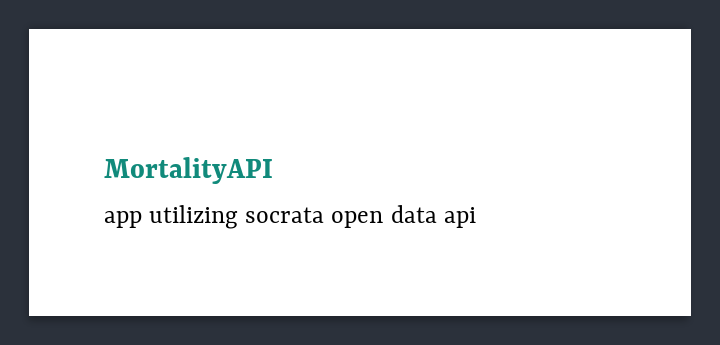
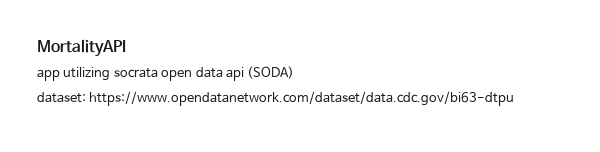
- app utilizing socrata open data api
+ app utilizing socrata open data api (SODA)
+ dataset: https://www.opendatanetwork.com/dataset/data.cdc.gov/bi63-dtpu

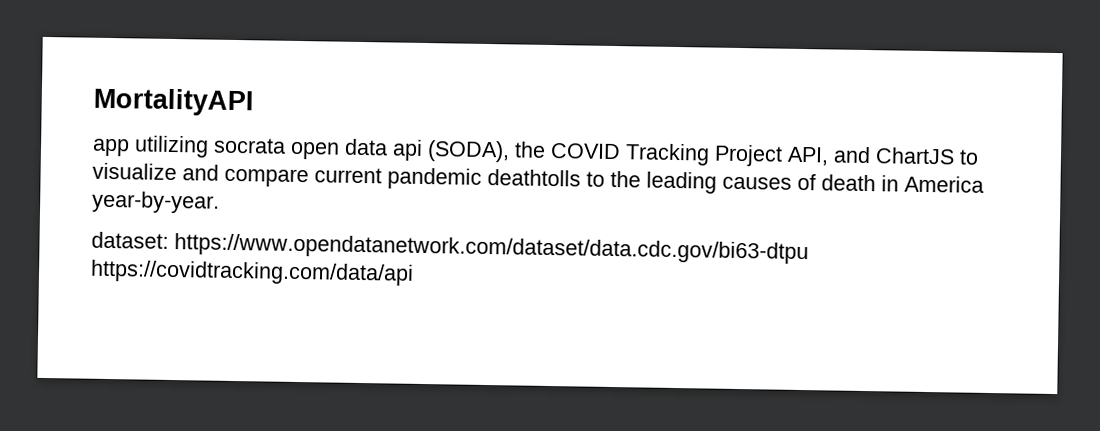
- app utilizing socrata open data api (SODA)
+ app utilizing socrata open data api (SODA), the COVID Tracking Project API, and ChartJS to visualize and compare current pandemic deathtolls to the leading causes of death in America year-by-year.
- dataset: https://www.opendatanetwork.com/dataset/data.cdc.gov/bi63-dtpu
+ dataset: https://www.opendatanetwork.com/dataset/data.cdc.gov/bi63-dtpu https://covidtracking.com/data/api

